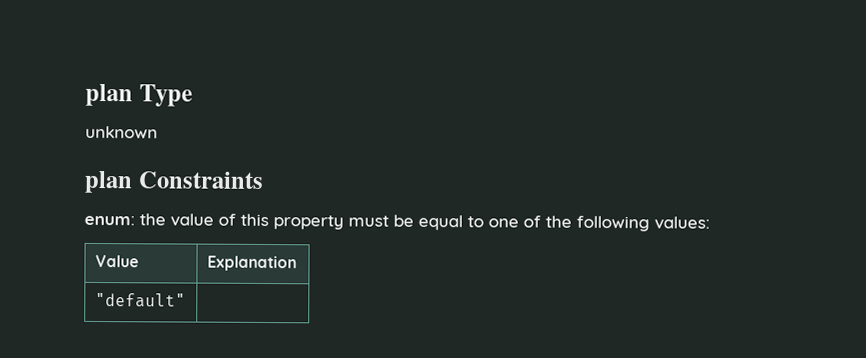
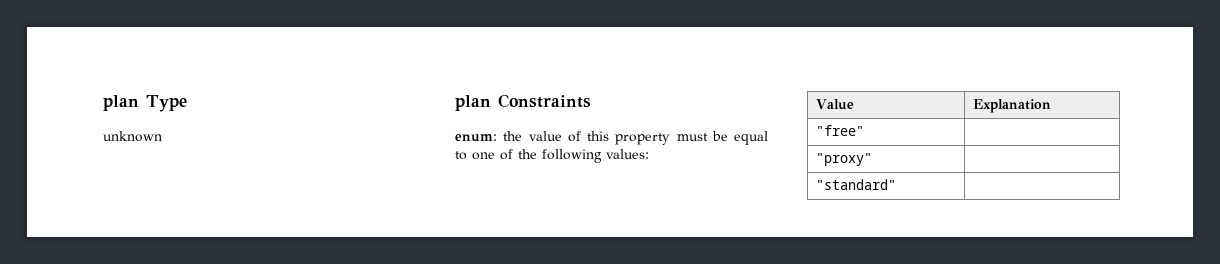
- "default" |
+ "free" |
+ "proxy" |
+ "standard" |

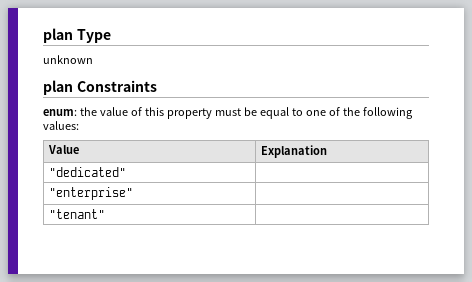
- "free" |
- "proxy" |
- "standard" |
+ "dedicated" |
+ "enterprise" |
+ "tenant" |

